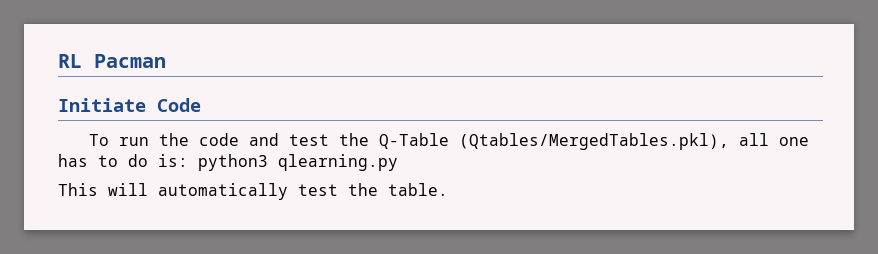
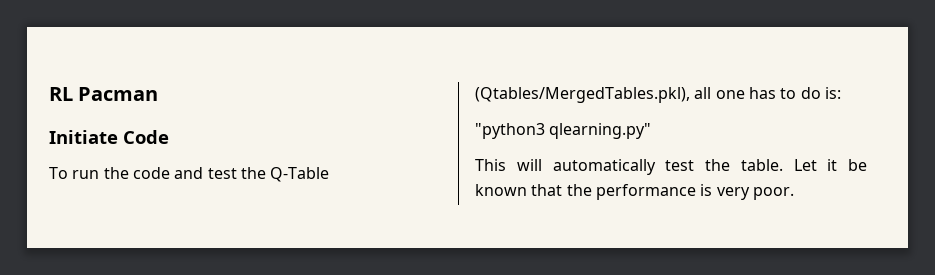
- To run the code and test the Q-Table (Qtables/MergedTables.pkl), all one has to do is: python3 qlearning.py
+ To run the code and test the Q-Table (Qtables/MergedTables.pkl), all one has to do is:
+ "python3 qlearning.py"
+ Let it be known that the performance is very poor.

